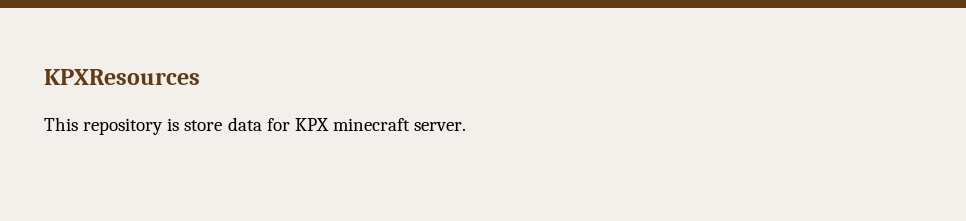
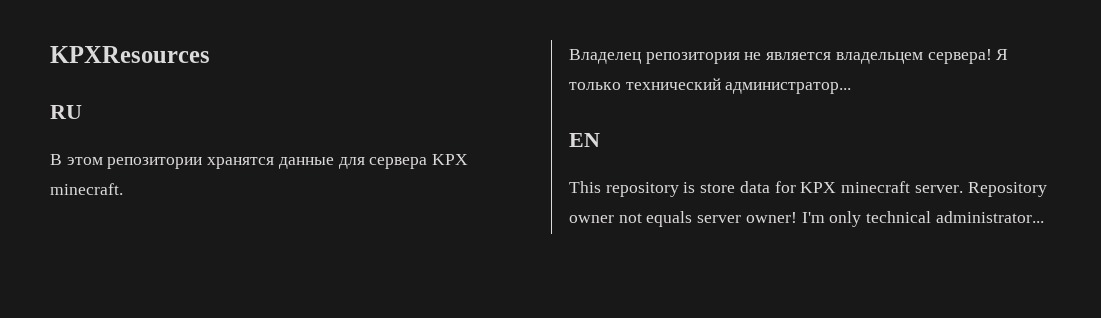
+ RU
+ В этом репозитории хранятся данные для сервера KPX minecraft.
+ Владелец репозитория не является владельцем сервера! Я только технический администратор...
+ EN
+ Repository owner not equals server owner! I'm only technical administrator...

